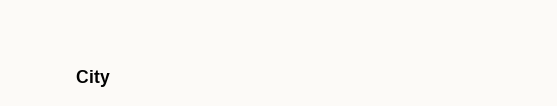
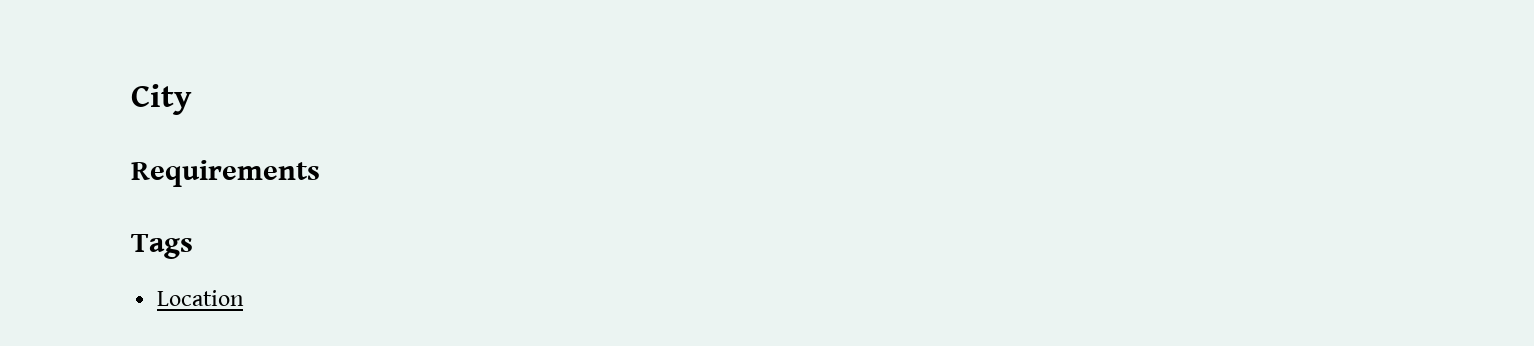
+ Requirements
+ Tags
+ Location

